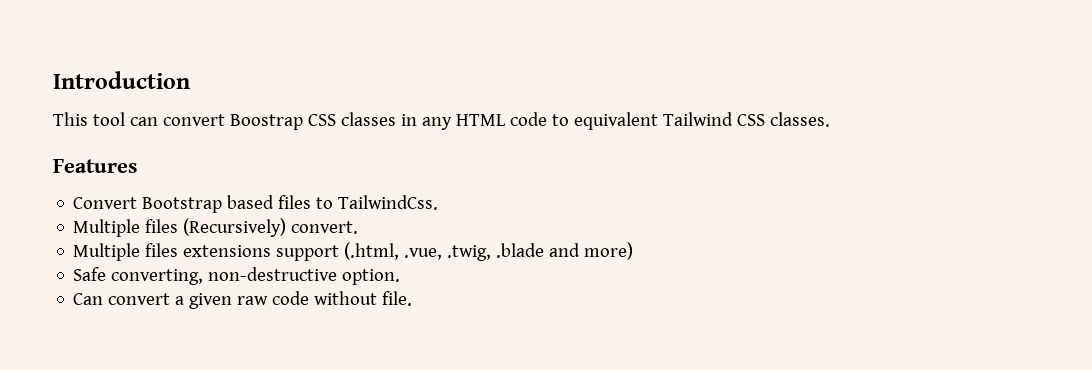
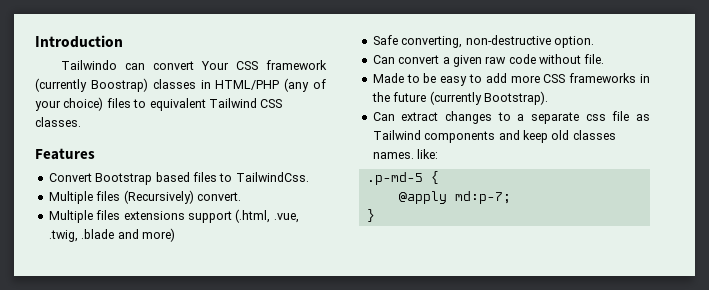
- This tool can convert Boostrap CSS classes in any HTML code to equivalent Tailwind CSS classes.
+ Tailwindo can convert Your CSS framework (currently Boostrap) classes in HTML/PHP (any of your choice) files to equivalent Tailwind CSS classes.
+ Made to be easy to add more CSS frameworks in the future (currently Bootstrap).
+ Can extract changes to a separate css file as Tailwind components and keep old classes names. like:
+ .p-md-5 {
+ @apply md:p-7;
+ }

